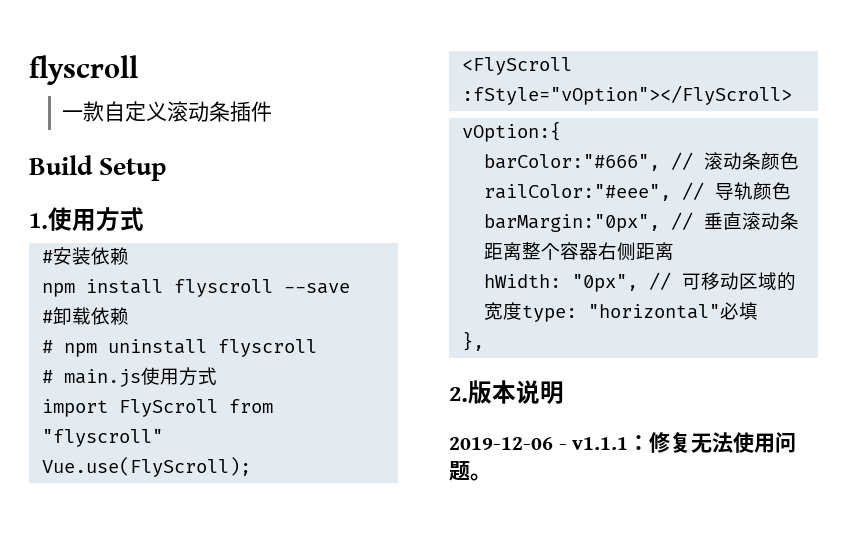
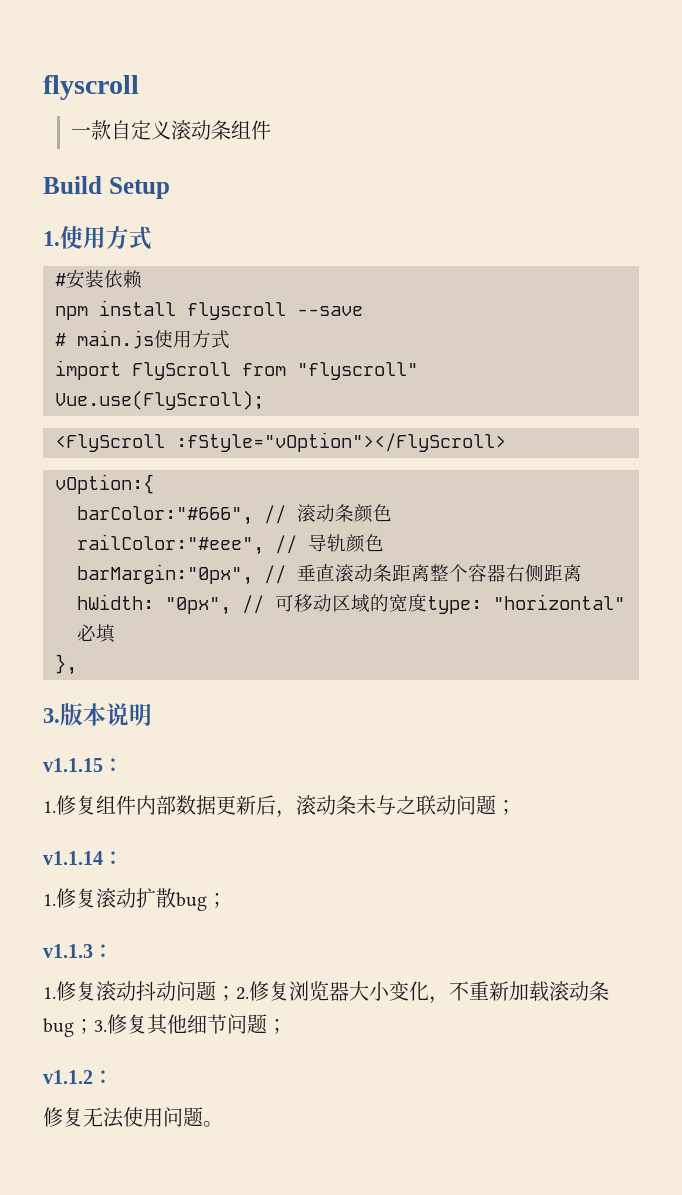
- 一款自定义滚动条插件
+ 一款自定义滚动条组件
- #卸载依赖
- # npm uninstall flyscroll
- 2.版本说明
+ 3.版本说明
- 2019-12-06 - v1.1.1：修复无法使用问题。
+ v1.1.15：
+ 1.修复组件内部数据更新后，滚动条未与之联动问题；
+ v1.1.14：
+ 1.修复滚动扩散bug；
+ v1.1.3：
+ 1.修复滚动抖动问题；2.修复浏览器大小变化，不重新加载滚动条bug；3.修复其他细节问题；
+ v1.1.2：
+ 修复无法使用问题。

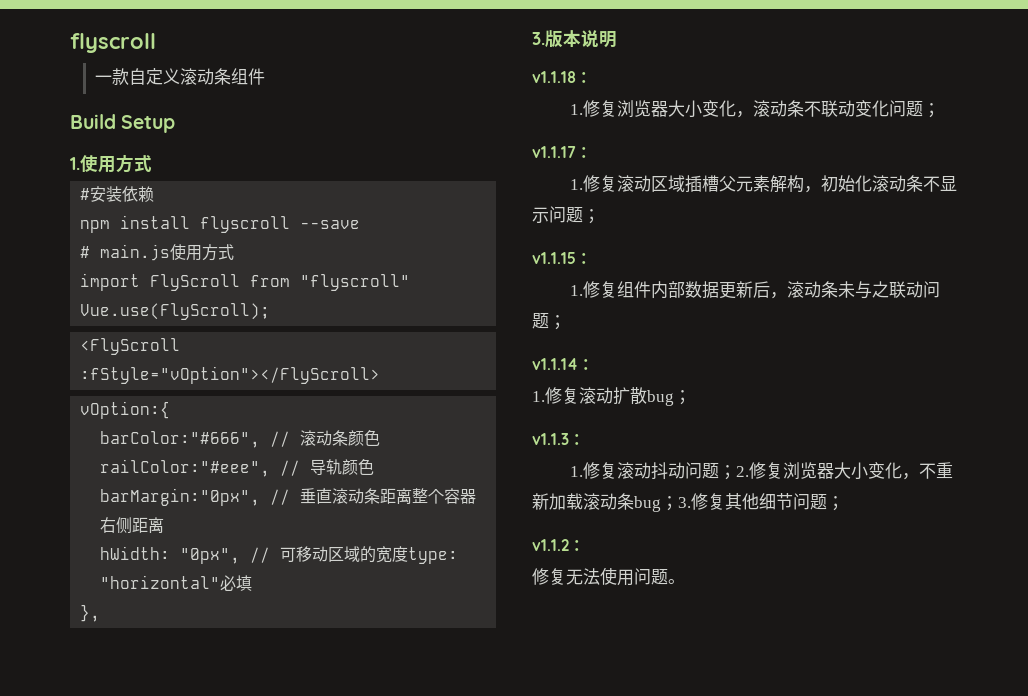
+ v1.1.18：
+ 1.修复浏览器大小变化，滚动条不联动变化问题；
+ v1.1.17：
+ 1.修复滚动区域插槽父元素解构，初始化滚动条不显示问题；

